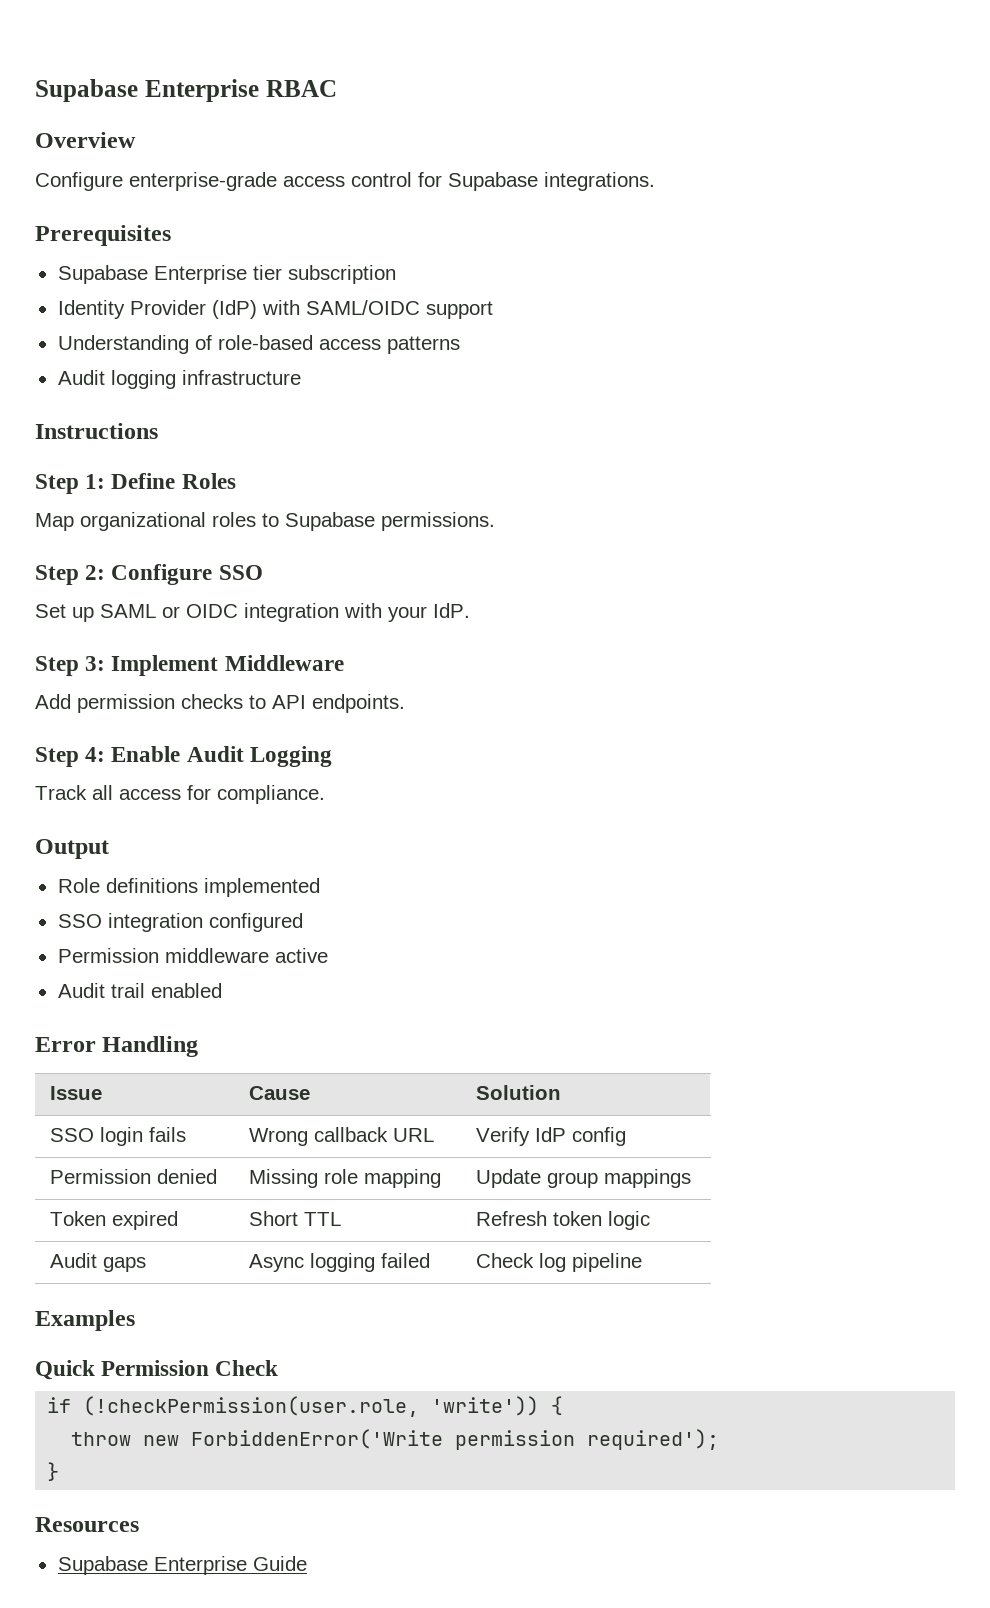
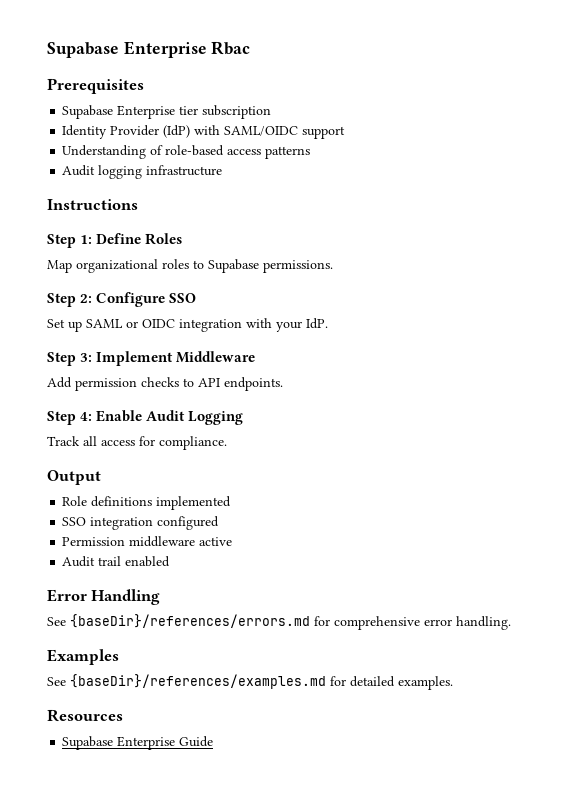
- Supabase Enterprise RBAC
- Overview
- Configure enterprise-grade access control for Supabase integrations.
+ Supabase Enterprise Rbac
- Issue | Cause | Solution
- SSO login fails | Wrong callback URL | Verify IdP config
- Permission denied | Missing role mapping | Update group mappings
- Token expired | Short TTL | Refresh token logic
- Audit gaps | Async logging failed | Check log pipeline
+ See {baseDir}/references/errors.md for comprehensive error handling.
  Examples
- Quick Permission Check
- if (!checkPermission(user.role, 'write')) {
- throw new ForbiddenError('Write permission required');
- }
+ See {baseDir}/references/examples.md for detailed examples.

